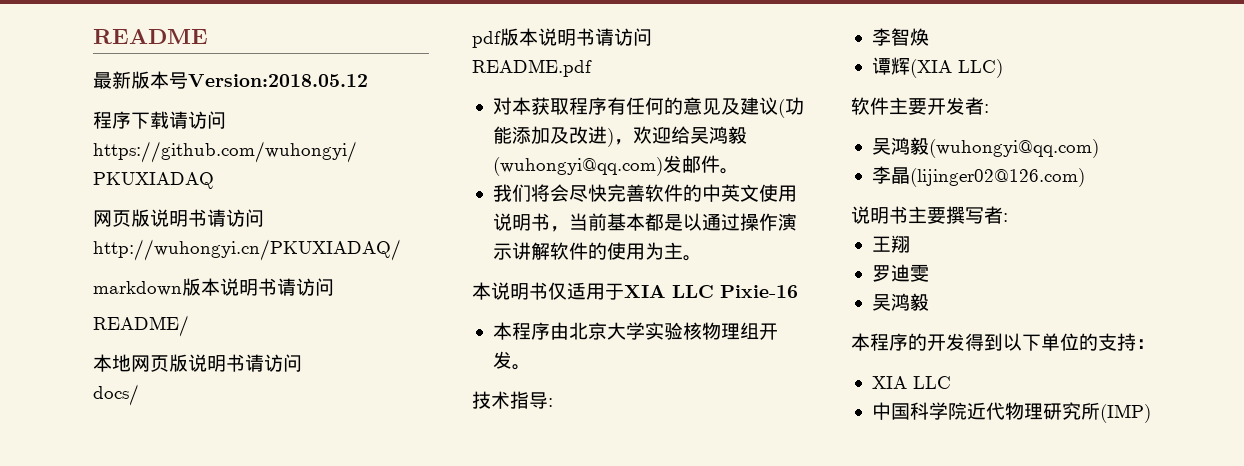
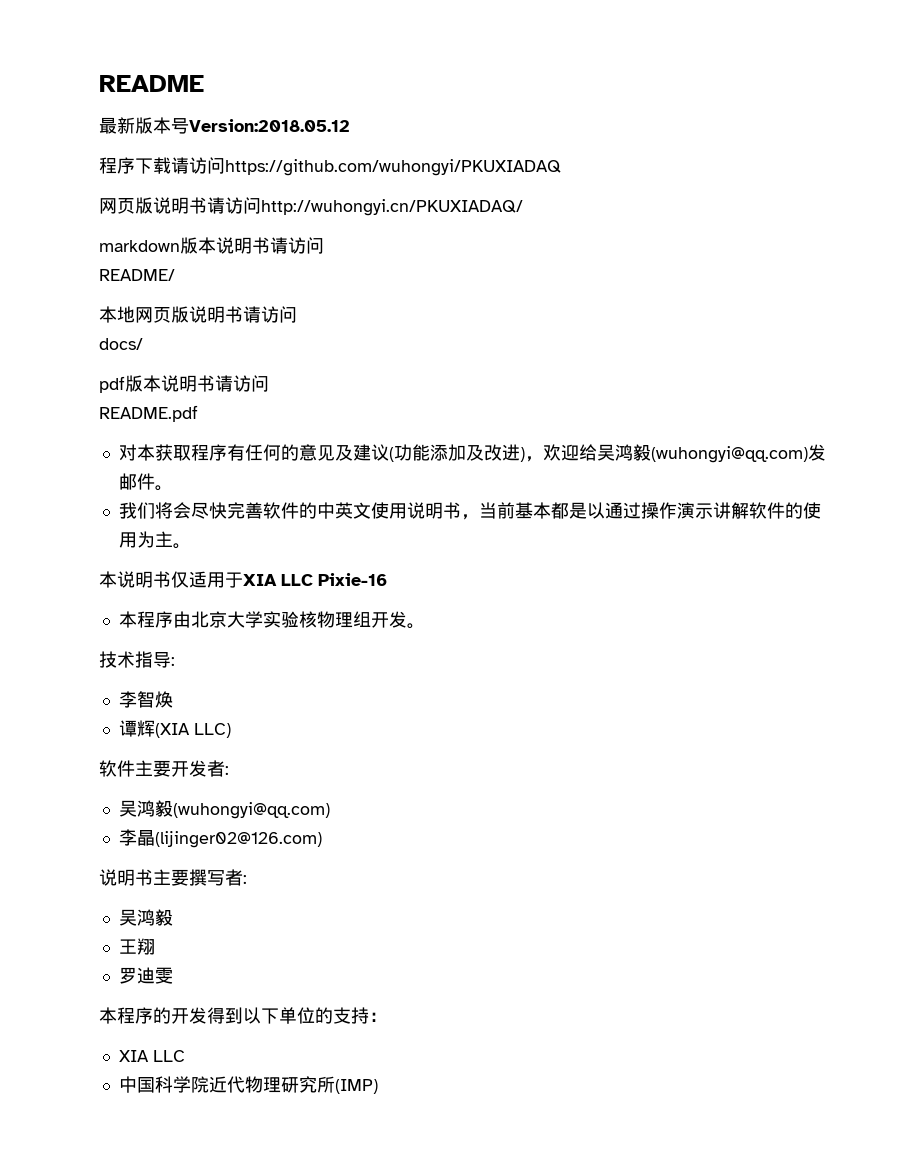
  说明书主要撰写者:
+ 吴鸿毅
  罗迪雯
- 吴鸿毅

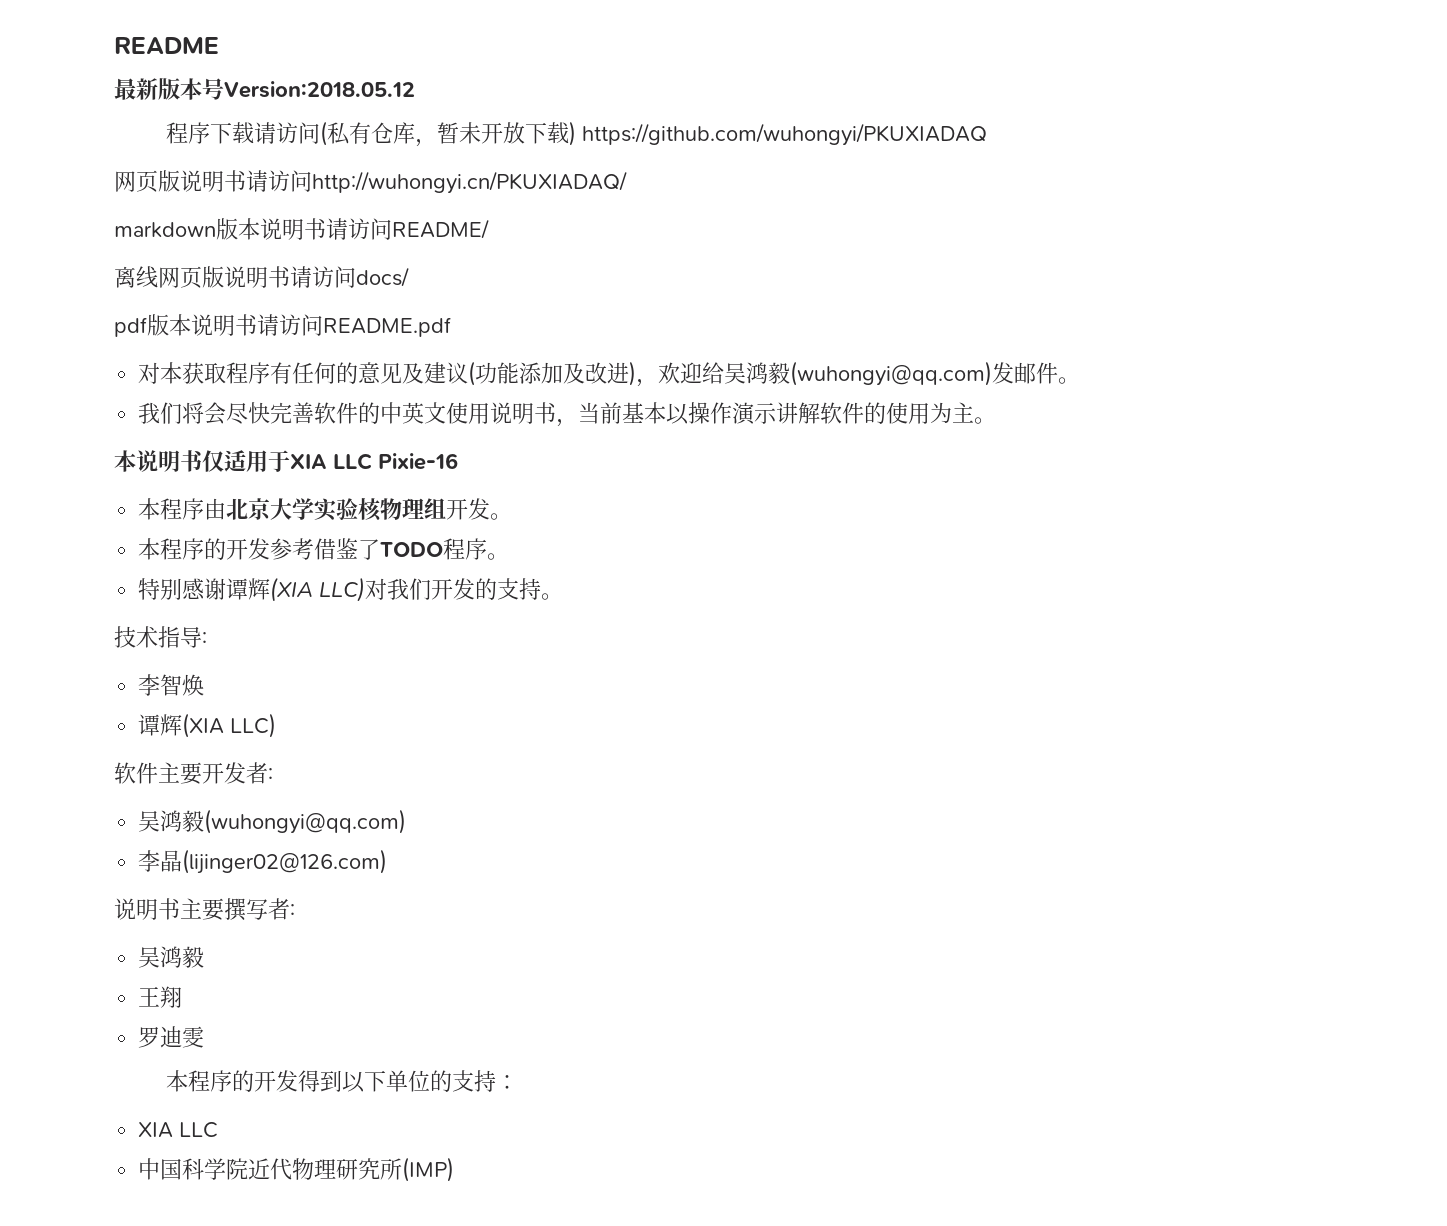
- 程序下载请访问https://github.com/wuhongyi/PKUXIADAQ
+ 程序下载请访问(私有仓库，暂未开放下载) https://github.com/wuhongyi/PKUXIADAQ
- markdown版本说明书请访问
- README/
+ markdown版本说明书请访问README/
- 本地网页版说明书请访问
- docs/
+ 离线网页版说明书请访问docs/
- pdf版本说明书请访问
- README.pdf
+ pdf版本说明书请访问README.pdf
- 我们将会尽快完善软件的中英文使用说明书，当前基本都是以通过操作演示讲解软件的使用为主。
+ 我们将会尽快完善软件的中英文使用说明书，当前基本以操作演示讲解软件的使用为主。
+ 本程序的开发参考借鉴了TODO程序。
+ 特别感谢谭辉(XIA LLC)对我们开发的支持。

